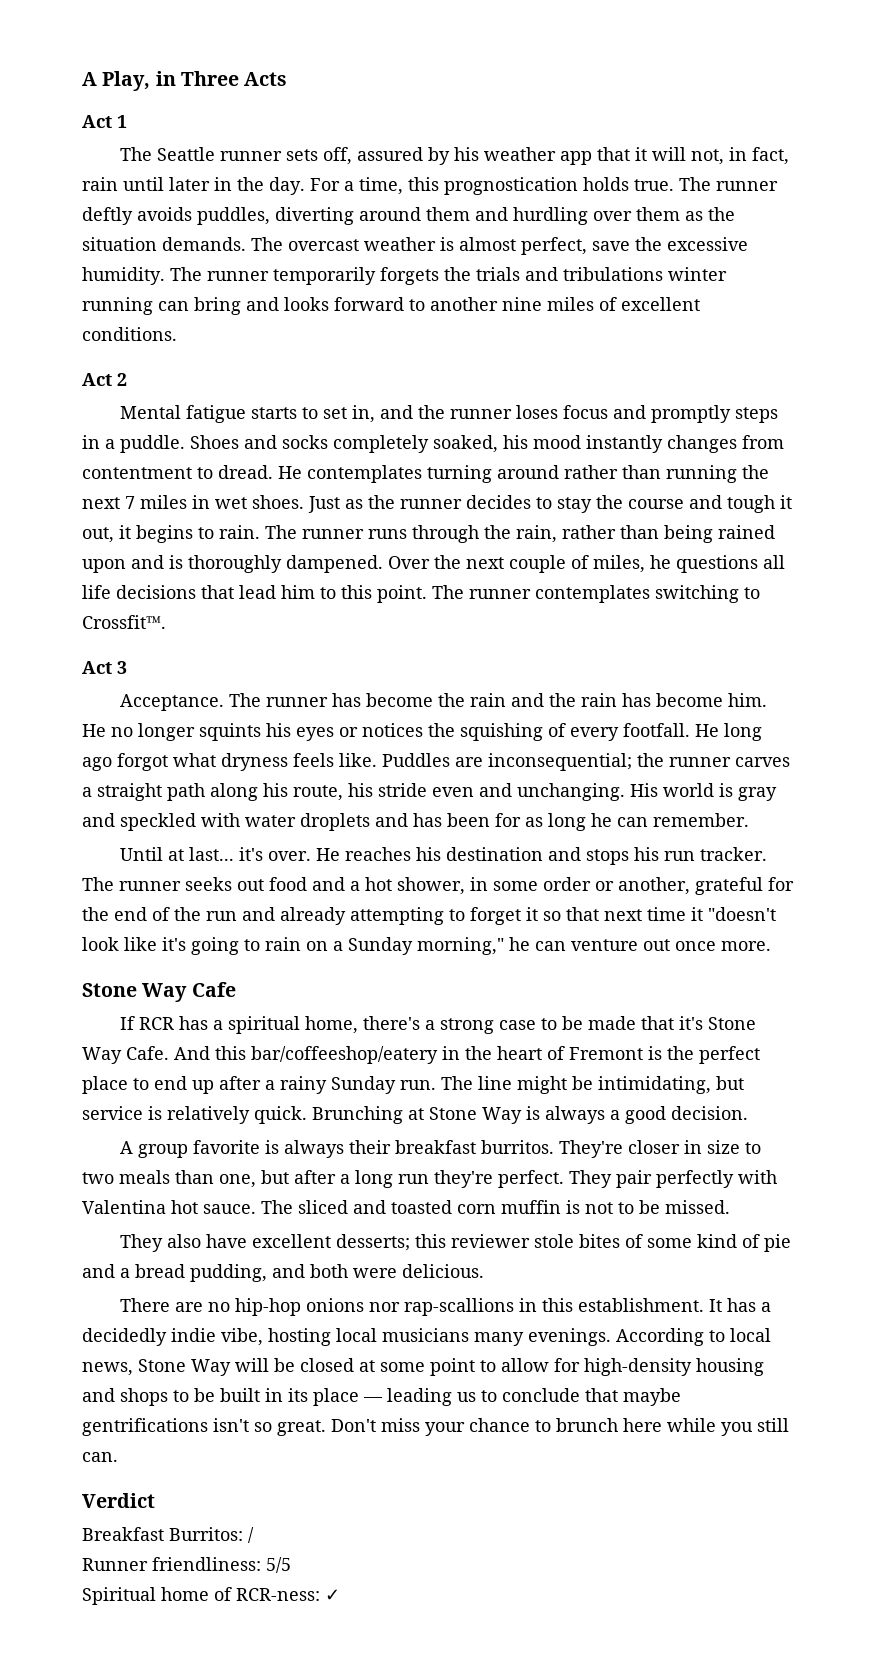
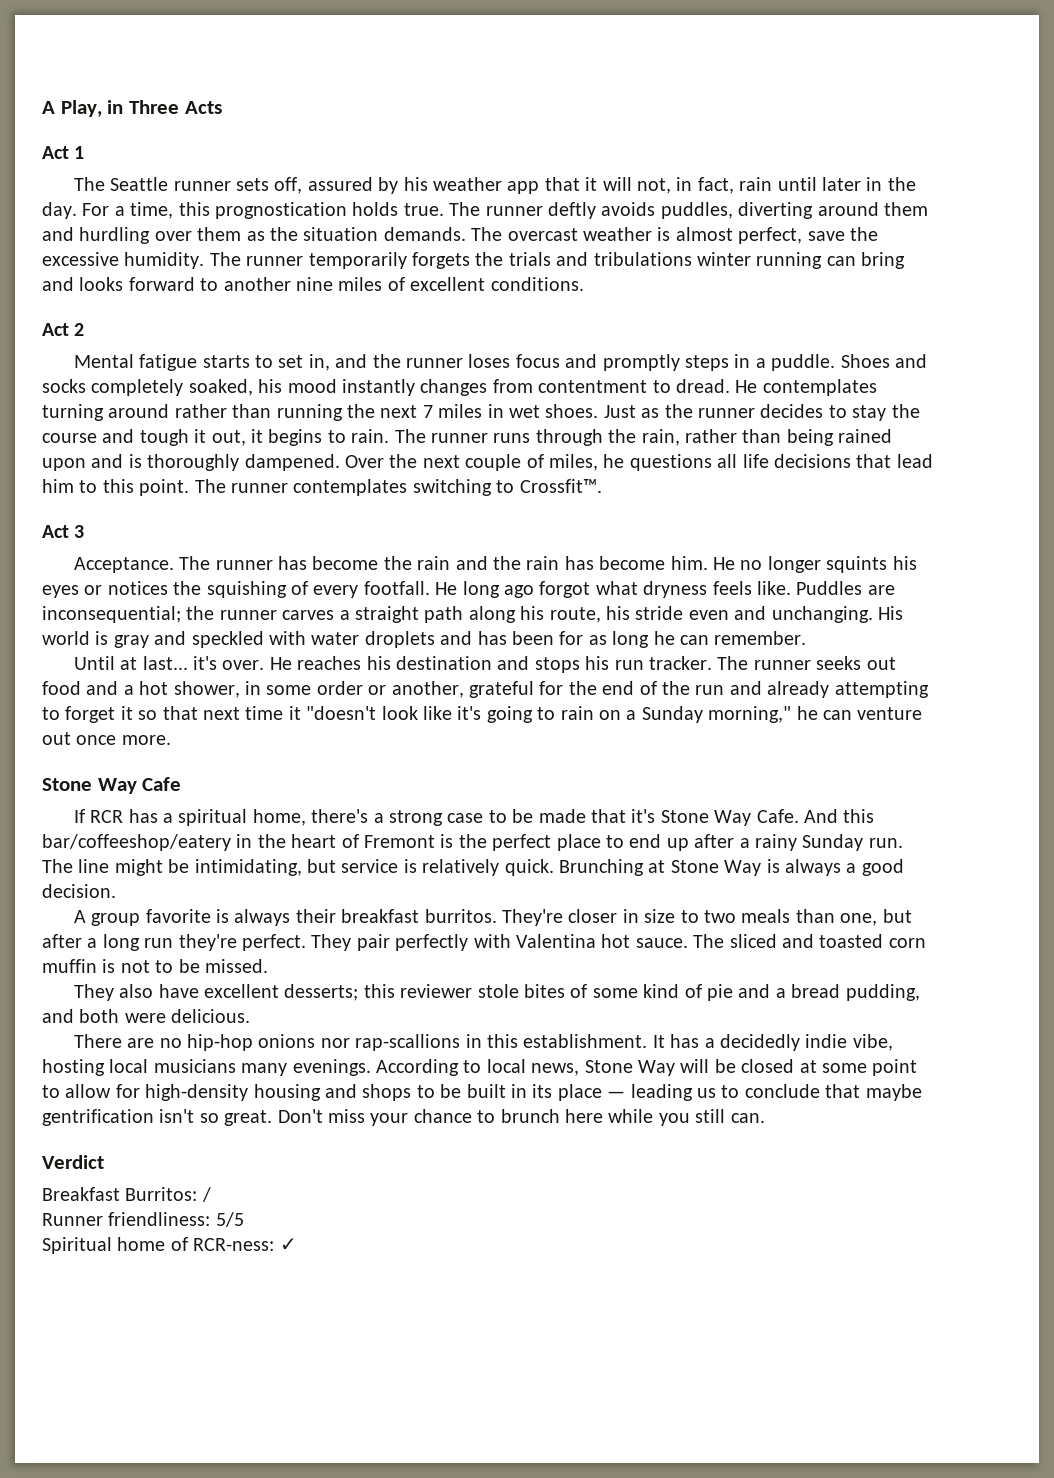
- According to local news, Stone Way will be closed at some point to allow for high-density housing and shops to be built in its place — leading us to conclude that maybe gentrifications isn't so great.
+ According to local news, Stone Way will be closed at some point to allow for high-density housing and shops to be built in its place — leading us to conclude that maybe gentrification isn't so great.

